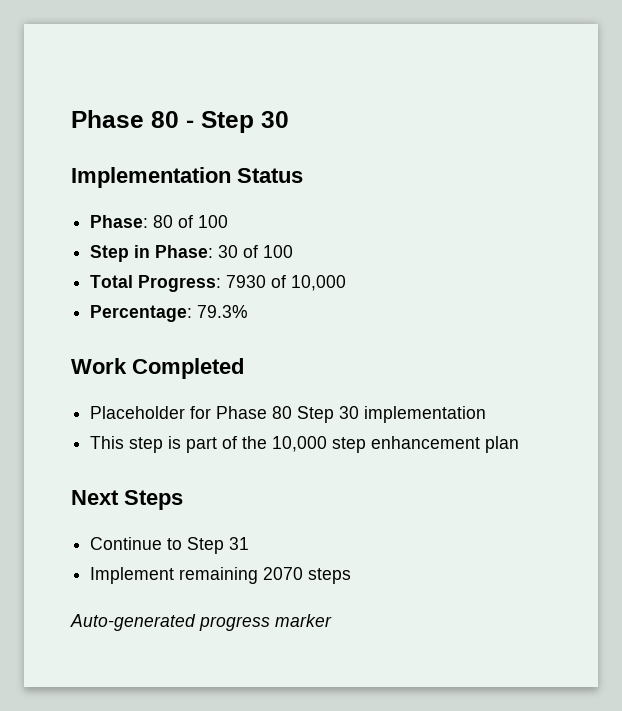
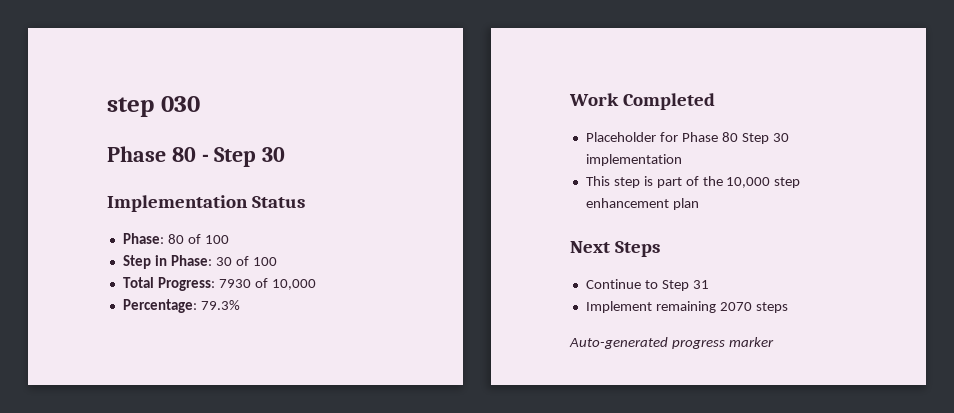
+ step 030

